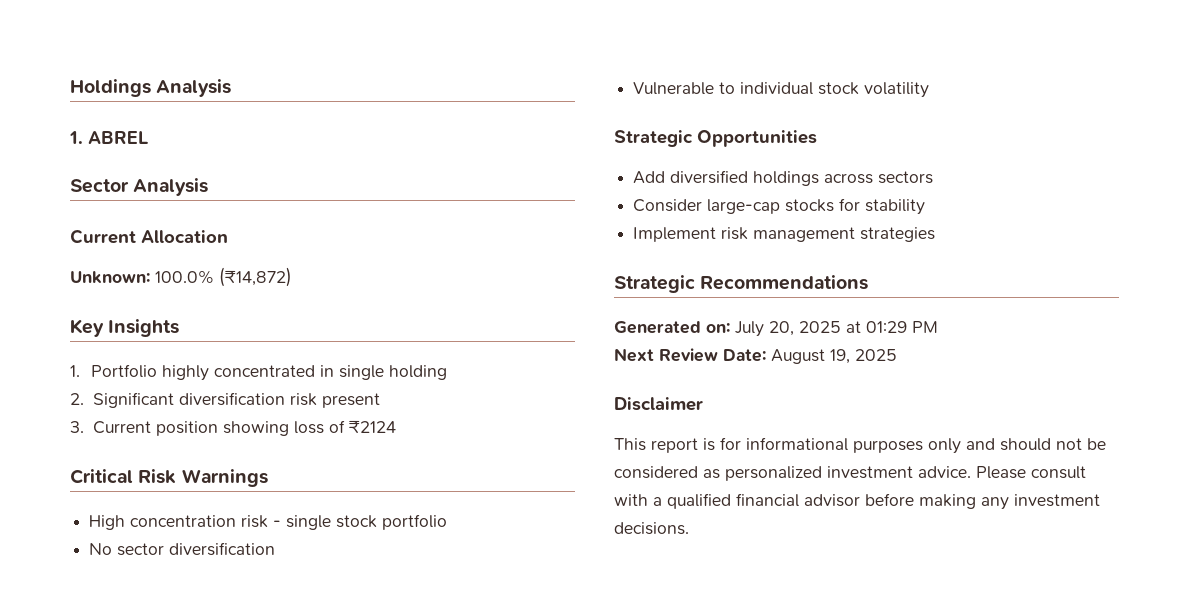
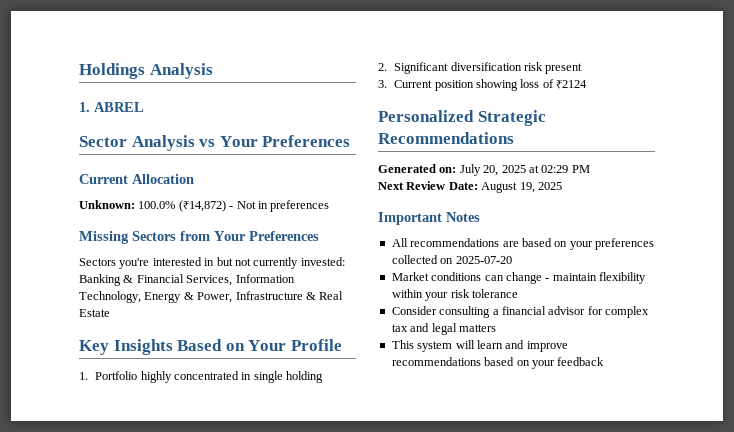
- Sector Analysis
+ Sector Analysis vs Your Preferences
- Unknown: 100.0% (₹14,872)
- Key Insights
+ Unknown: 100.0% (₹14,872) - Not in preferences
+ Missing Sectors from Your Preferences
+ Sectors you're interested in but not currently invested: Banking & Financial Services, Information Technology, Energy & Power, Infrastructure & Real Estate
+ Key Insights Based on Your Profile
- Critical Risk Warnings
- High concentration risk - single stock portfolio
- No sector diversification
- Vulnerable to individual stock volatility
- Strategic Opportunities
- Add diversified holdings across sectors
- Consider large-cap stocks for stability
- Implement risk management strategies
- Strategic Recommendations
+ Personalized Strategic Recommendations
- Generated on: July 20, 2025 at 01:29 PM
+ Generated on: July 20, 2025 at 02:29 PM
- Disclaimer
- This report is for informational purposes only and should not be considered as personalized investment advice. Please consult with a qualified financial advisor before making any investment decisions.
+ Important Notes
+ All recommendations are based on your preferences collected on 2025-07-20
+ Market conditions can change - maintain flexibility within your risk tolerance
+ Consider consulting a financial advisor for complex tax and legal matters
+ This system will learn and improve recommendations based on your feedback

